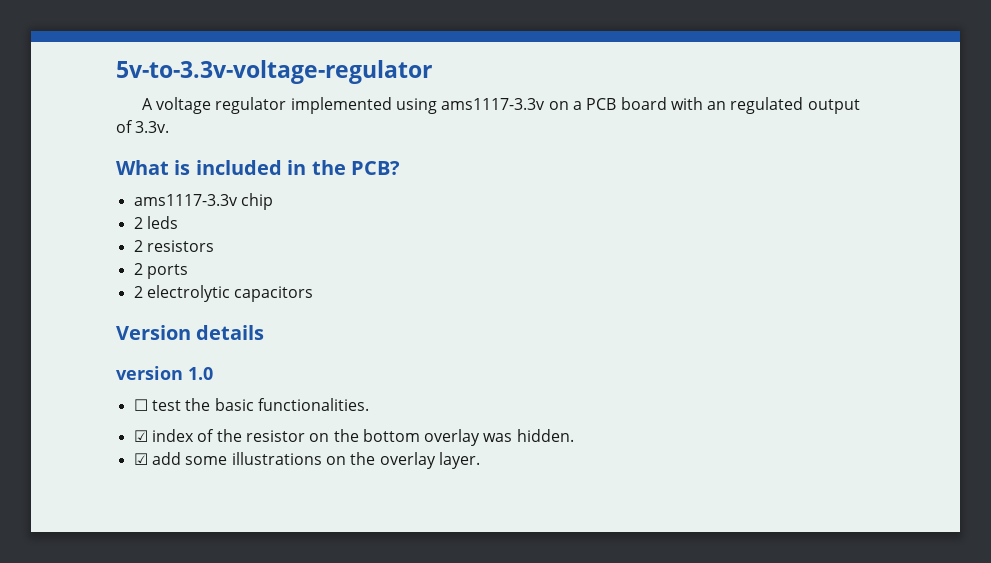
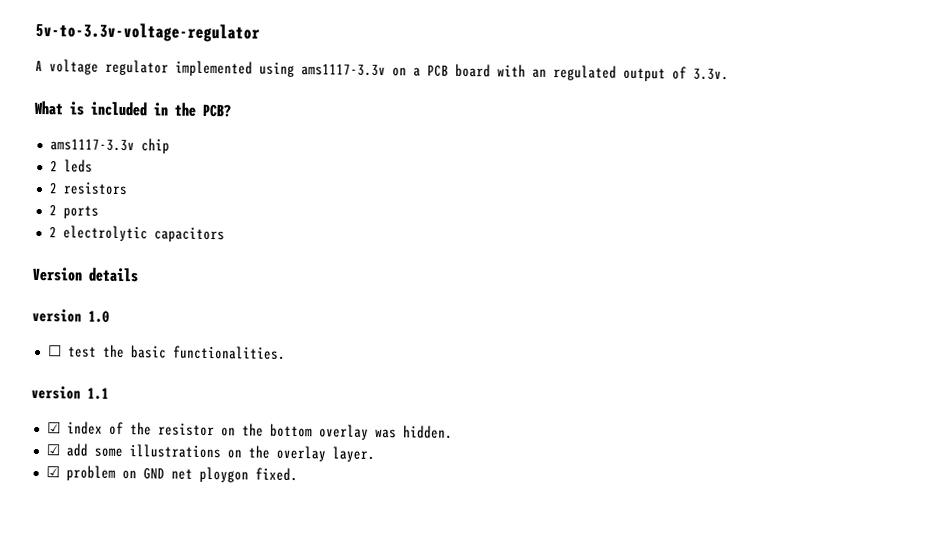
+ version 1.1
+ ☑ problem on GND net ploygon fixed.

